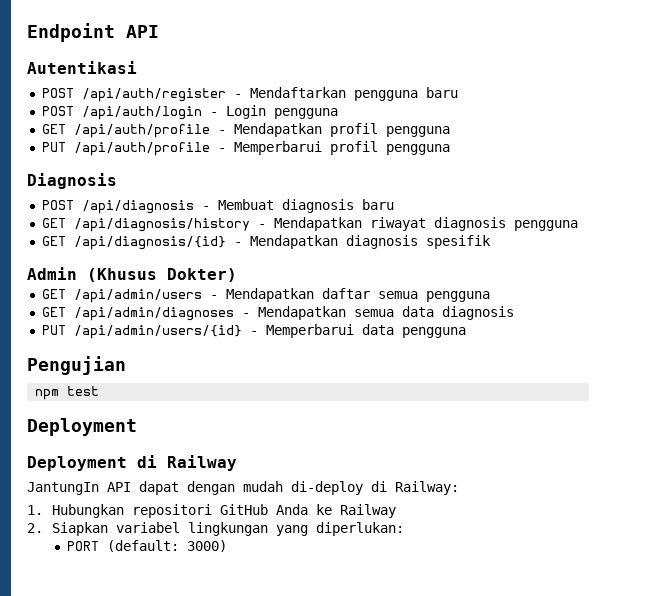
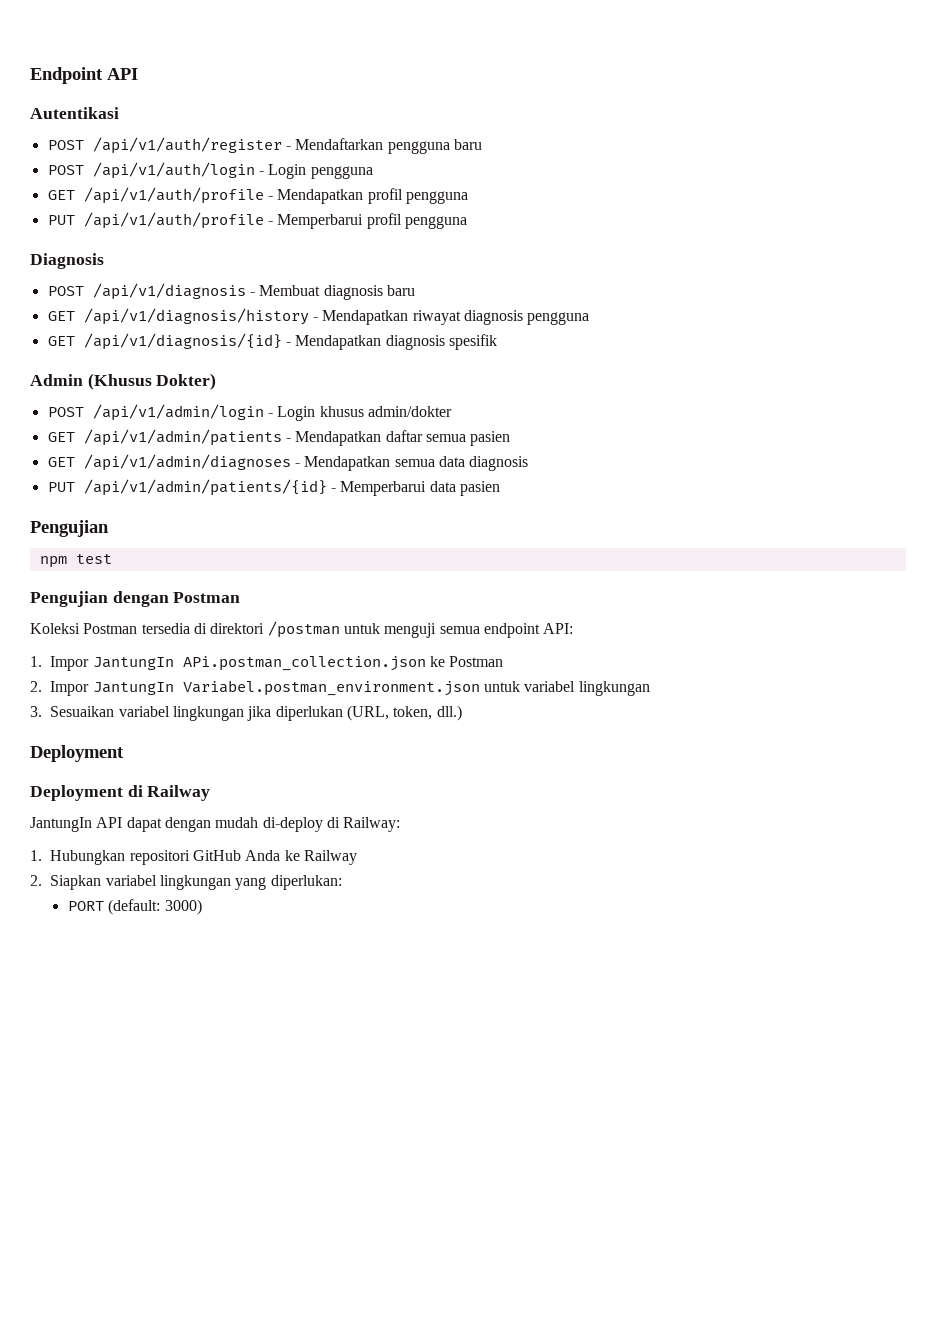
- POST /api/auth/register - Mendaftarkan pengguna baru
+ POST /api/v1/auth/register - Mendaftarkan pengguna baru
- POST /api/auth/login - Login pengguna
+ POST /api/v1/auth/login - Login pengguna
- GET /api/auth/profile - Mendapatkan profil pengguna
+ GET /api/v1/auth/profile - Mendapatkan profil pengguna
- PUT /api/auth/profile - Memperbarui profil pengguna
+ PUT /api/v1/auth/profile - Memperbarui profil pengguna
- POST /api/diagnosis - Membuat diagnosis baru
+ POST /api/v1/diagnosis - Membuat diagnosis baru
- GET /api/diagnosis/history - Mendapatkan riwayat diagnosis pengguna
+ GET /api/v1/diagnosis/history - Mendapatkan riwayat diagnosis pengguna
- GET /api/diagnosis/{id} - Mendapatkan diagnosis spesifik
+ GET /api/v1/diagnosis/{id} - Mendapatkan diagnosis spesifik
- GET /api/admin/users - Mendapatkan daftar semua pengguna
- GET /api/admin/diagnoses - Mendapatkan semua data diagnosis
+ POST /api/v1/admin/login - Login khusus admin/dokter
+ GET /api/v1/admin/patients - Mendapatkan daftar semua pasien
+ GET /api/v1/admin/diagnoses - Mendapatkan semua data diagnosis
- PUT /api/admin/users/{id} - Memperbarui data pengguna
+ PUT /api/v1/admin/patients/{id} - Memperbarui data pasien
+ Pengujian dengan Postman
+ Koleksi Postman tersedia di direktori /postman untuk menguji semua endpoint API:
+ 1. Impor JantungIn APi.postman_collection.json ke Postman
+ 2. Impor JantungIn Variabel.postman_environment.json untuk variabel lingkungan
+ 3. Sesuaikan variabel lingkungan jika diperlukan (URL, token, dll.)

